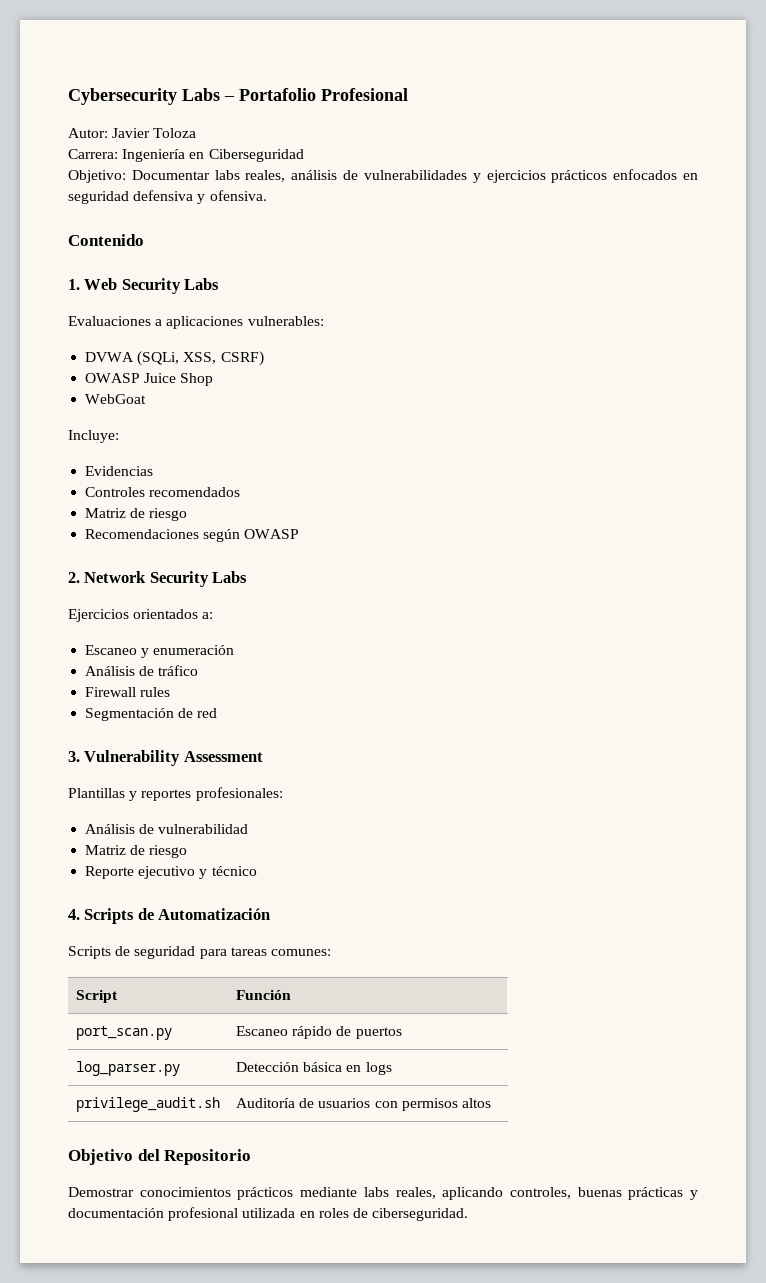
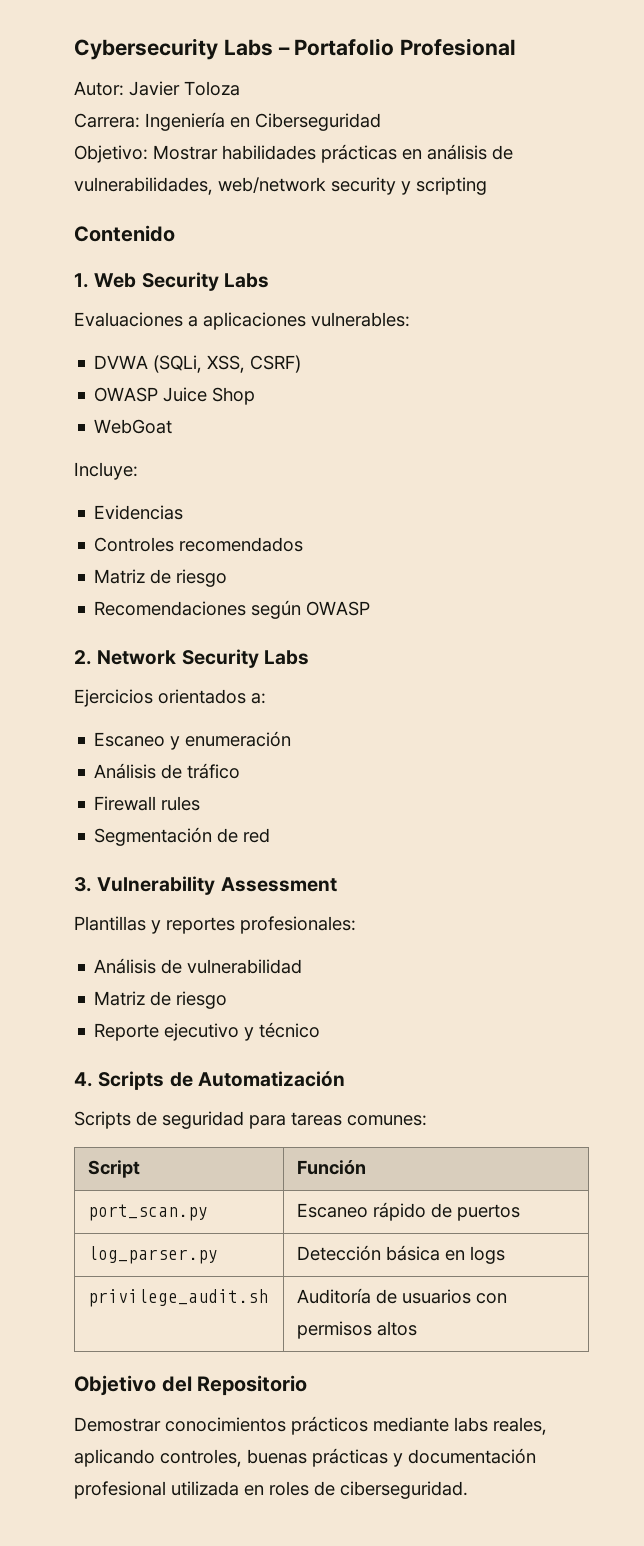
- Objetivo: Documentar labs reales, análisis de vulnerabilidades y ejercicios prácticos enfocados en seguridad defensiva y ofensiva.
+ Objetivo: Mostrar habilidades prácticas en análisis de vulnerabilidades, web/network security y scripting

